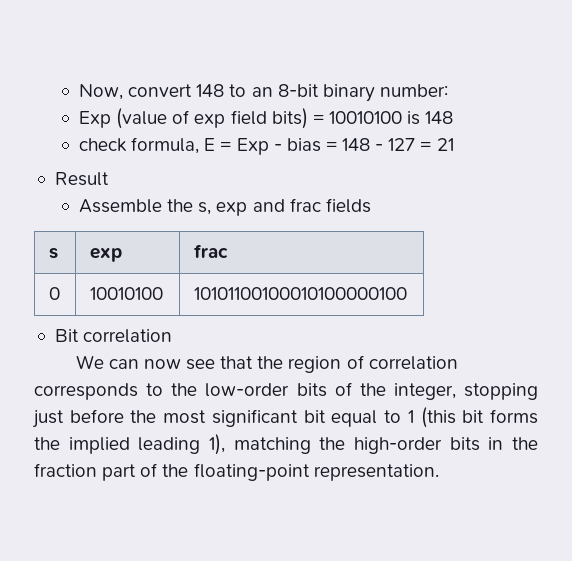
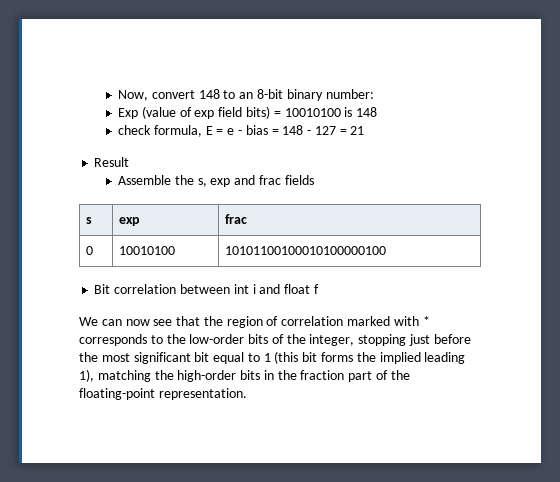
- check formula, E = Exp - bias = 148 - 127 = 21
+ check formula, E = e - bias = 148 - 127 = 21
- Bit correlation
+ Bit correlation between int i and float f
- We can now see that the region of correlation corresponds to the low-order bits of the integer, stopping just before the most significant bit equal to 1 (this bit forms the implied leading 1), matching the high-order bits in the fraction part of the floating-point representation.
+ We can now see that the region of correlation marked with * corresponds to the low-order bits of the integer, stopping just before the most significant bit equal to 1 (this bit forms the implied leading 1), matching the high-order bits in the fraction part of the floating-point representation.

